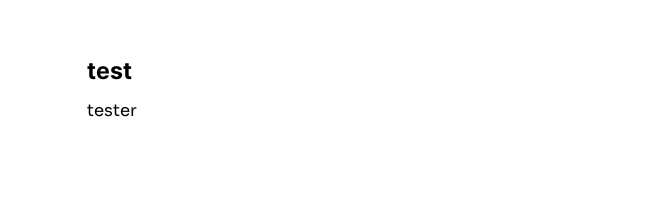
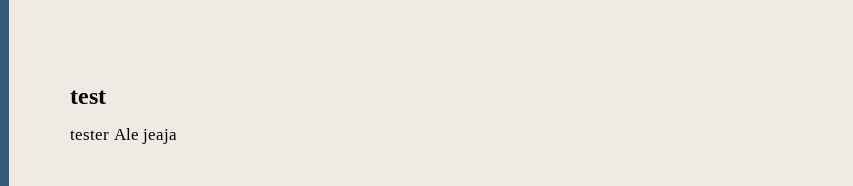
- tester
+ tester Ale jeaja

